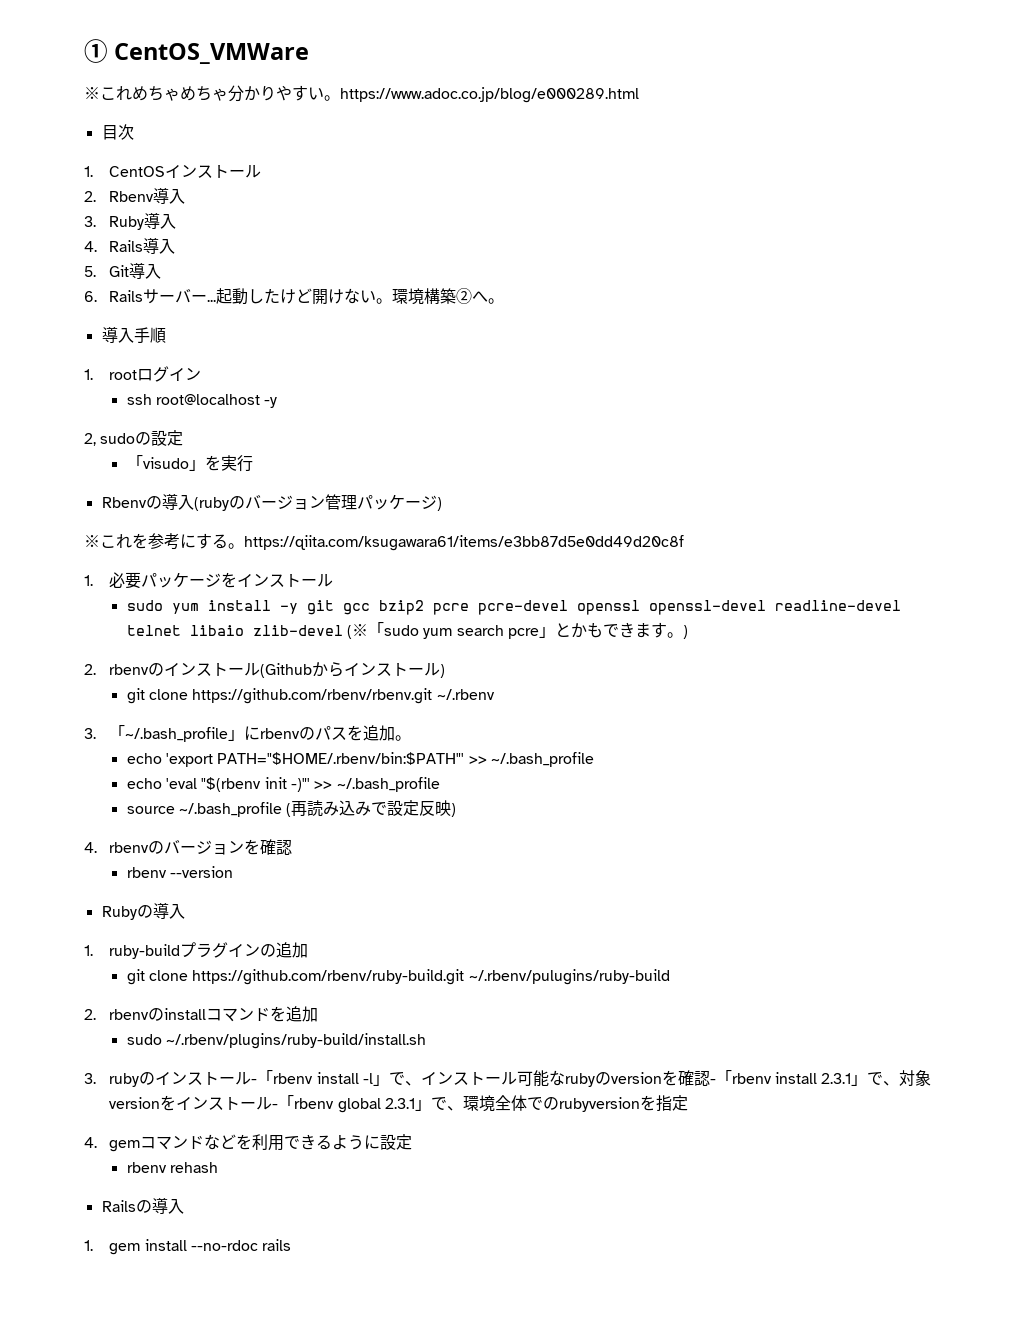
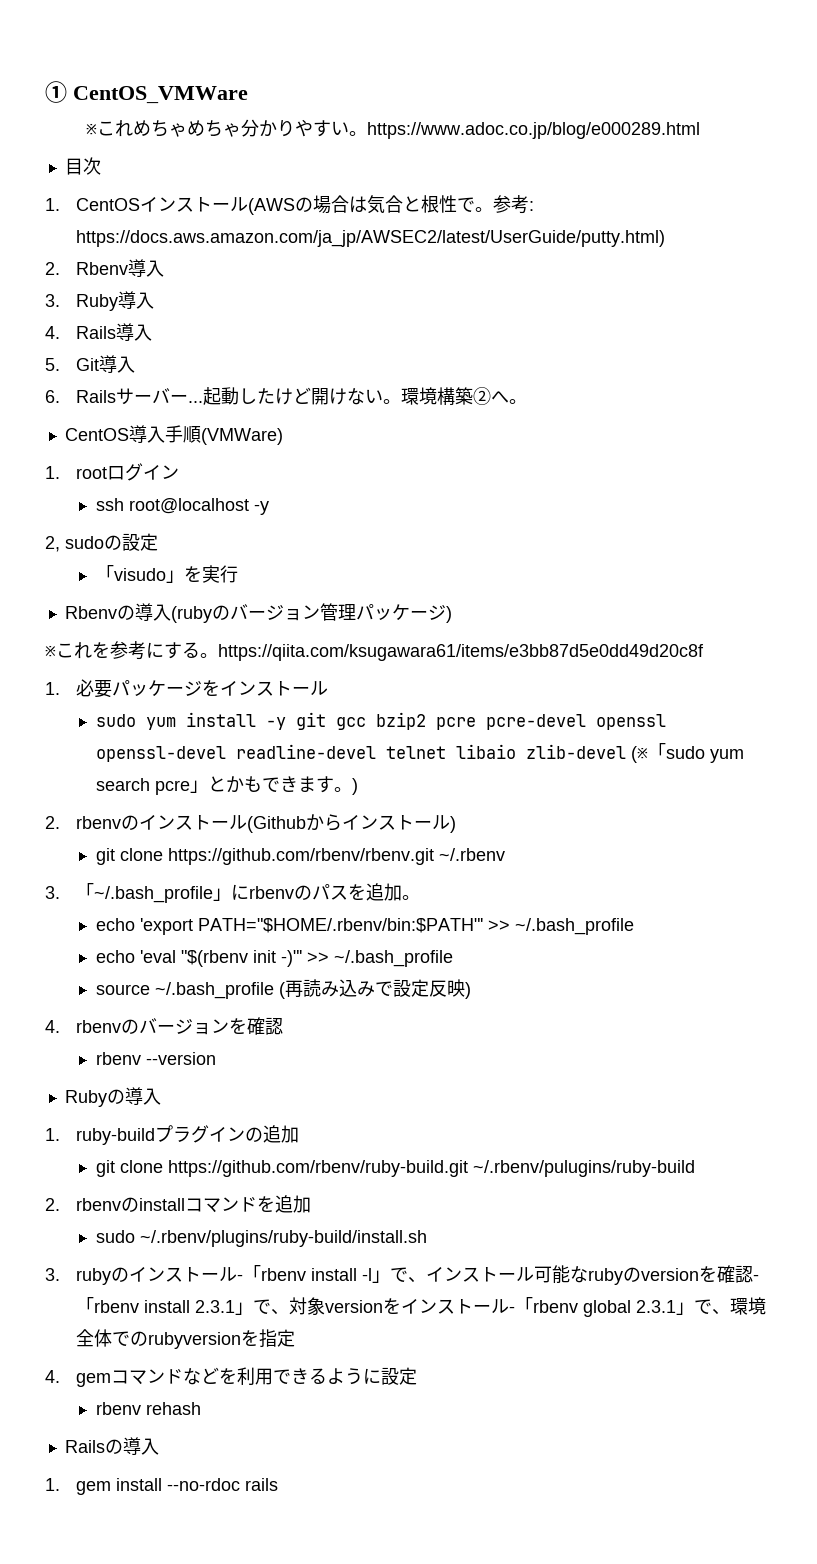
- 1. CentOSインストール
+ 1. CentOSインストール(AWSの場合は気合と根性で。参考: https://docs.aws.amazon.com/ja_jp/AWSEC2/latest/UserGuide/putty.html)
- 導入手順
+ CentOS導入手順(VMWare)

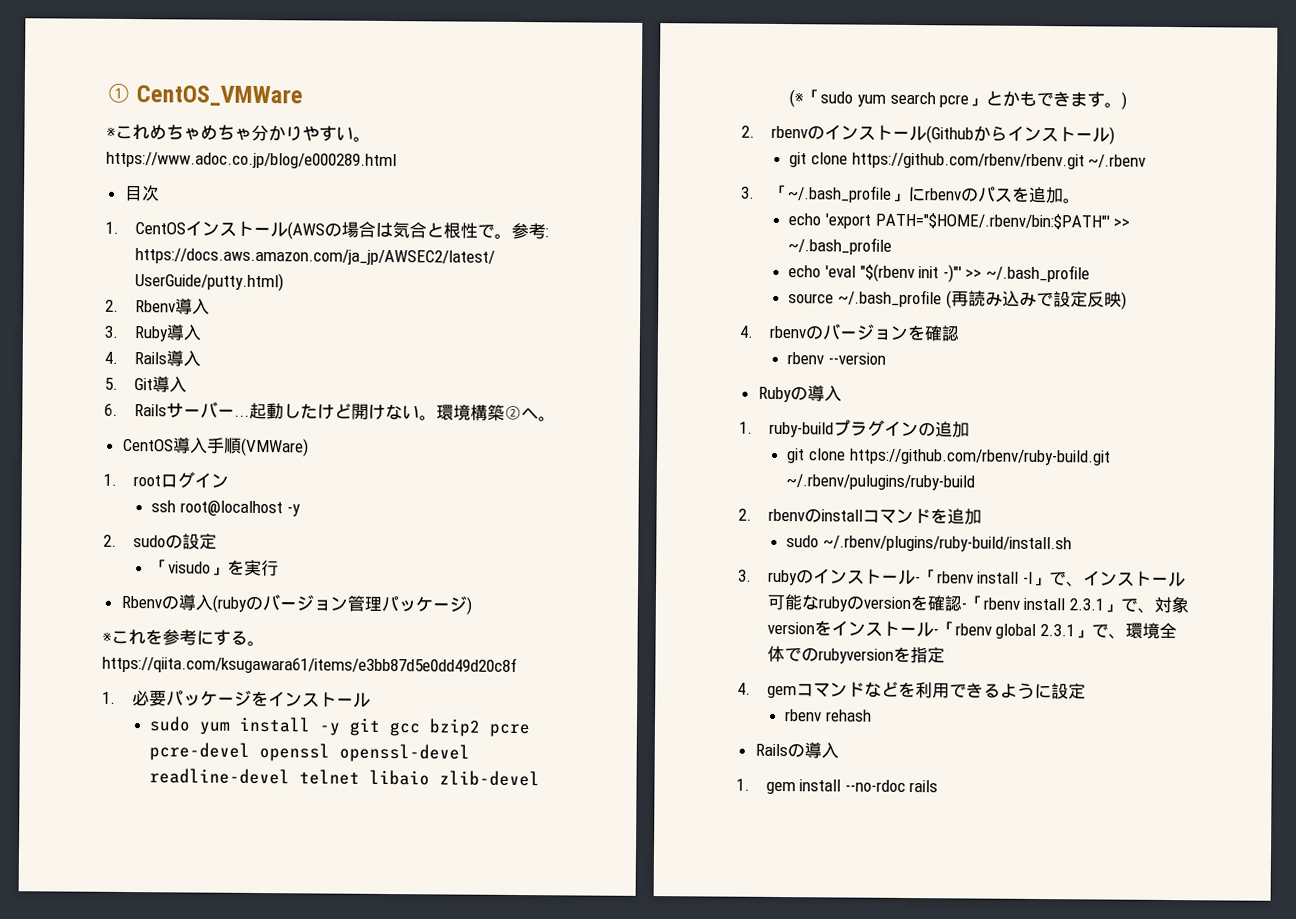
- 2, sudoの設定
+ 2. sudoの設定

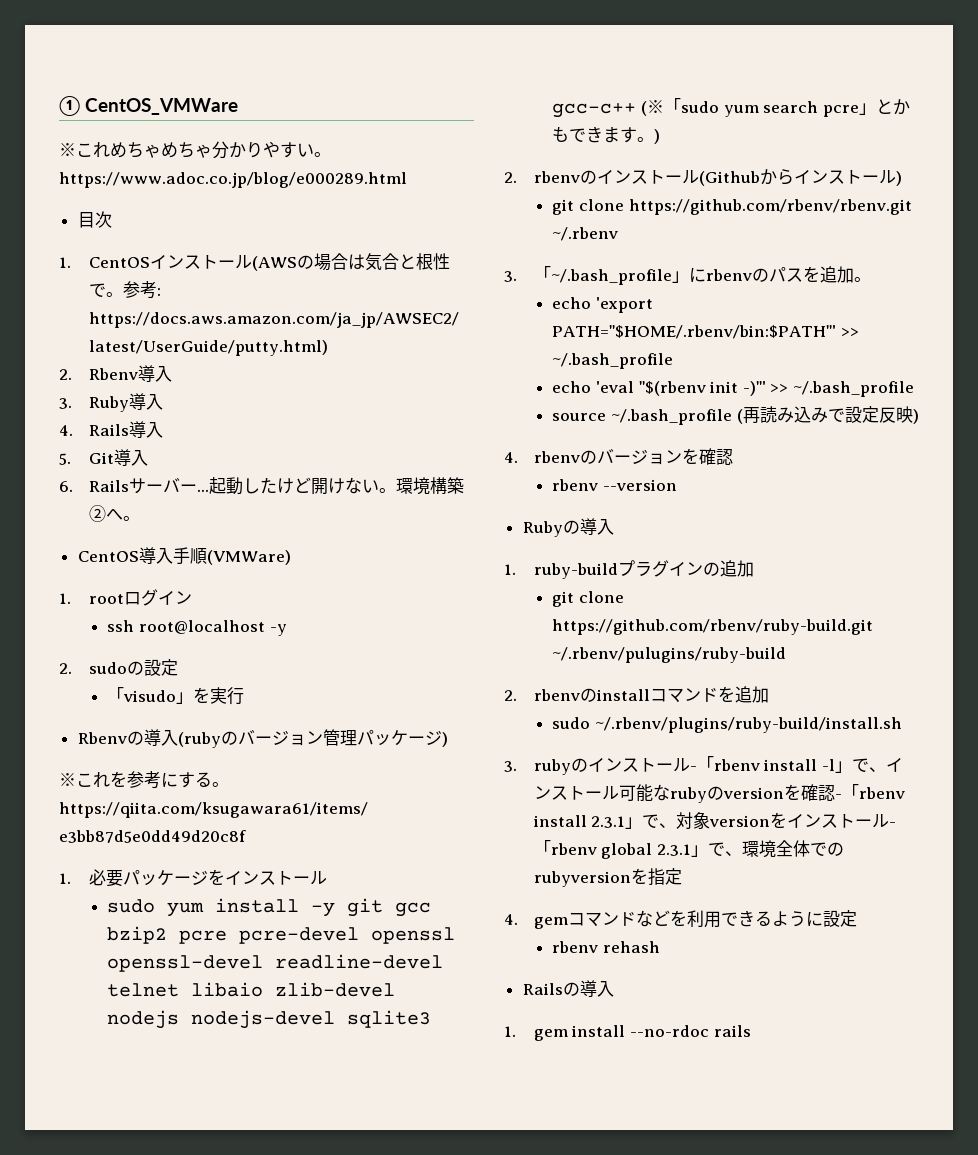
- sudo yum install -y git gcc bzip2 pcre pcre-devel openssl openssl-devel readline-devel telnet libaio zlib-devel (※「sudo yum search pcre」とかもできます。)
+ sudo yum install -y git gcc bzip2 pcre pcre-devel openssl openssl-devel readline-devel telnet libaio zlib-devel nodejs nodejs-devel sqlite3 gcc-c++ (※「sudo yum search pcre」とかもできます。)

